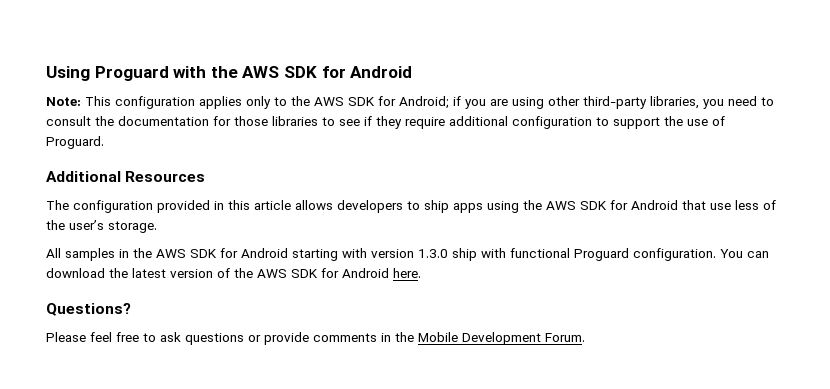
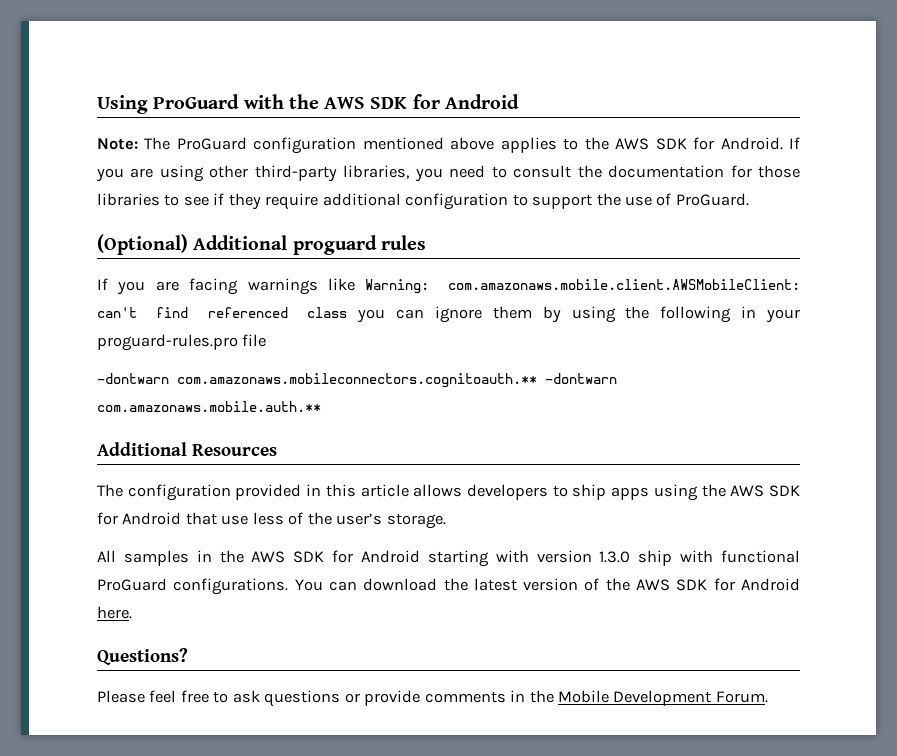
- Using Proguard with the AWS SDK for Android
+ Using ProGuard with the AWS SDK for Android
- Note: This configuration applies only to the AWS SDK for Android; if you are using other third-party libraries, you need to consult the documentation for those libraries to see if they require additional configuration to support the use of Proguard.
+ Note: The ProGuard configuration mentioned above applies to the AWS SDK for Android. If you are using other third-party libraries, you need to consult the documentation for those libraries to see if they require additional configuration to support the use of ProGuard.
+ (Optional) Additional proguard rules
+ If you are facing warnings like Warning: com.amazonaws.mobile.client.AWSMobileClient: can't find referenced class you can ignore them by using the following in your proguard-rules.pro file
+ -dontwarn com.amazonaws.mobileconnectors.cognitoauth.** -dontwarn com.amazonaws.mobile.auth.**
- All samples in the AWS SDK for Android starting with version 1.3.0 ship with functional Proguard configuration.
+ All samples in the AWS SDK for Android starting with version 1.3.0 ship with functional ProGuard configurations.

